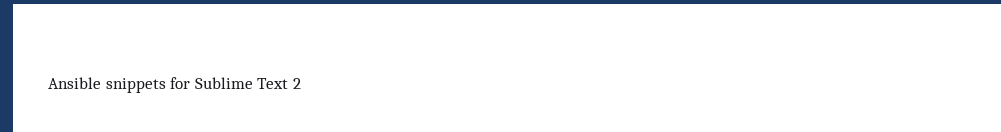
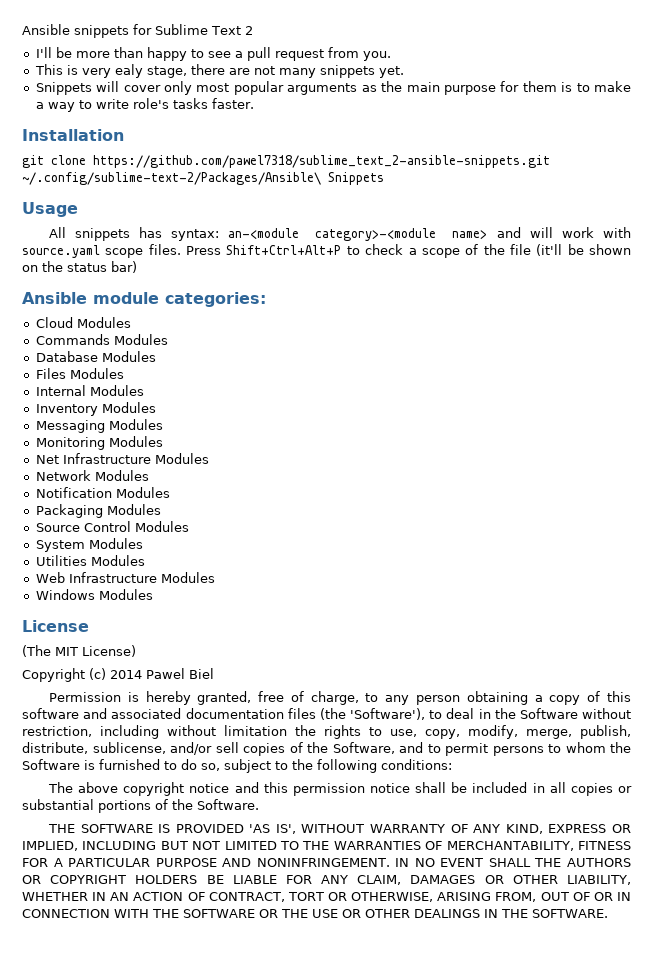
+ I'll be more than happy to see a pull request from you.
+ This is very ealy stage, there are not many snippets yet.
+ Snippets will cover only most popular arguments as the main purpose for them is to make a way to write role's tasks faster.
+ Installation
+ git clone https://github.com/pawel7318/sublime_text_2-ansible-snippets.git ~/.config/sublime-text-2/Packages/Ansible\ Snippets
+ Usage
+ All snippets has syntax: an-<module category>-<module name> and will work with source.yaml scope files. Press Shift+Ctrl+Alt+P to check a scope of the file (it'll be shown on the status bar)
+ Ansible module categories:
+ Cloud Modules
+ Commands Modules
+ Database Modules
+ Files Modules
+ Internal Modules
+ Inventory Modules
+ Messaging Modules
+ Monitoring Modules
+ Net Infrastructure Modules
+ Network Modules
+ Notification Modules
+ Packaging Modules
+ Source Control Modules
+ System Modules
+ Utilities Modules
+ Web Infrastructure Modules
+ Windows Modules
+ License
+ (The MIT License)
+ Copyright (c) 2014 Pawel Biel
+ Permission is hereby granted, free of charge, to any person obtaining a copy of this software and associated documentation files (the 'Software'), to deal in the Software without restriction, including without limitation the rights to use, copy, modify, merge, publish, distribute, sublicense, and/or sell copies of the Software, and to permit persons to whom the Software is furnished to do so, subject to the following conditions:
+ The above copyright notice and this permission notice shall be included in all copies or substantial portions of the Software.
+ THE SOFTWARE IS PROVIDED 'AS IS', WITHOUT WARRANTY OF ANY KIND, EXPRESS OR IMPLIED, INCLUDING BUT NOT LIMITED TO THE WARRANTIES OF MERCHANTABILITY, FITNESS FOR A PARTICULAR PURPOSE AND NONINFRINGEMENT. IN NO EVENT SHALL THE AUTHORS OR COPYRIGHT HOLDERS BE LIABLE FOR ANY CLAIM, DAMAGES OR OTHER LIABILITY, WHETHER IN AN ACTION OF CONTRACT, TORT OR OTHERWISE, ARISING FROM, OUT OF OR IN CONNECTION WITH THE SOFTWARE OR THE USE OR OTHER DEALINGS IN THE SOFTWARE.

